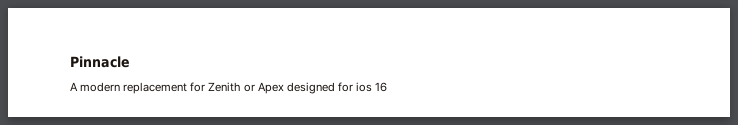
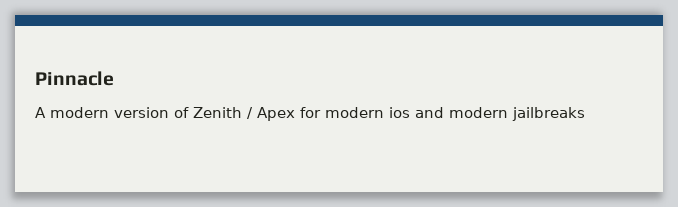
- A modern replacement for Zenith or Apex designed for ios 16
+ A modern version of Zenith / Apex for modern ios and modern jailbreaks

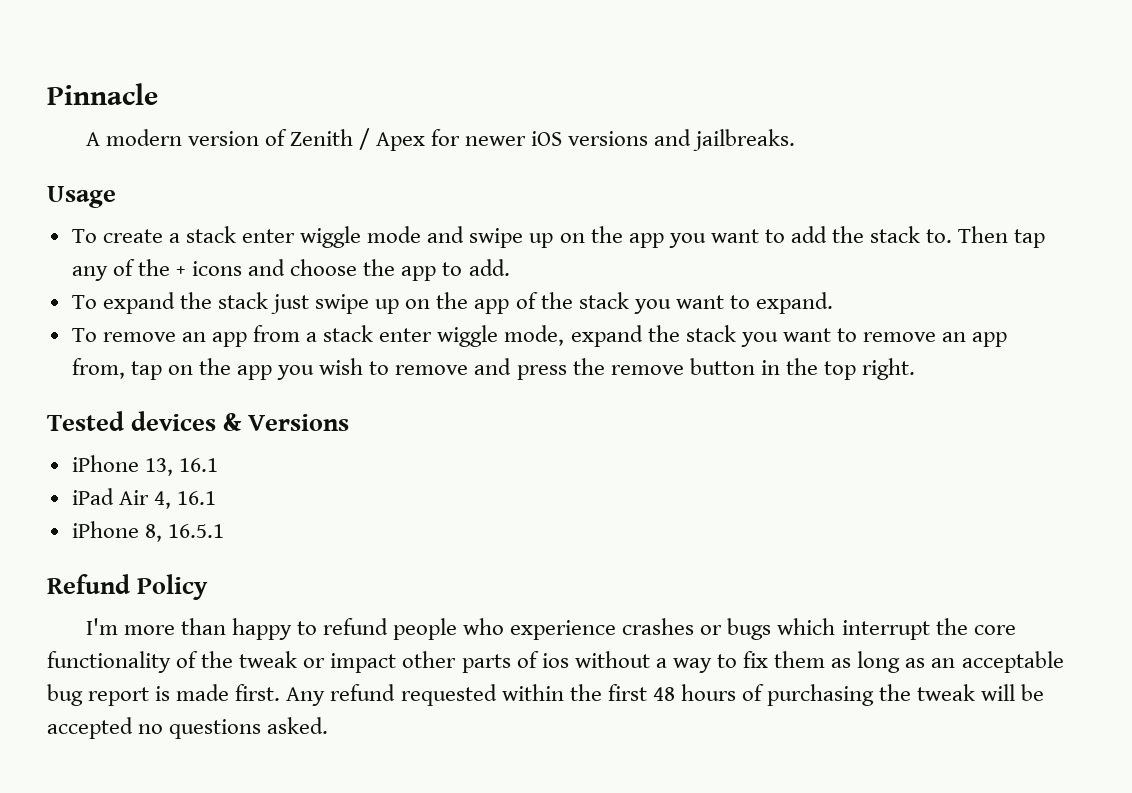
- A modern version of Zenith / Apex for modern ios and modern jailbreaks
+ A modern version of Zenith / Apex for newer iOS versions and jailbreaks.
+ Usage
+ To create a stack enter wiggle mode and swipe up on the app you want to add the stack to. Then tap any of the + icons and choose the app to add.
+ To expand the stack just swipe up on the app of the stack you want to expand.
+ To remove an app from a stack enter wiggle mode, expand the stack you want to remove an app from, tap on the app you wish to remove and press the remove button in the top right.
+ Tested devices & Versions
+ iPhone 13, 16.1
+ iPad Air 4, 16.1
+ iPhone 8, 16.5.1
+ Refund Policy
+ I'm more than happy to refund people who experience crashes or bugs which interrupt the core functionality of the tweak or impact other parts of ios without a way to fix them as long as an acceptable bug report is made first. Any refund requested within the first 48 hours of purchasing the tweak will be accepted no questions asked.

